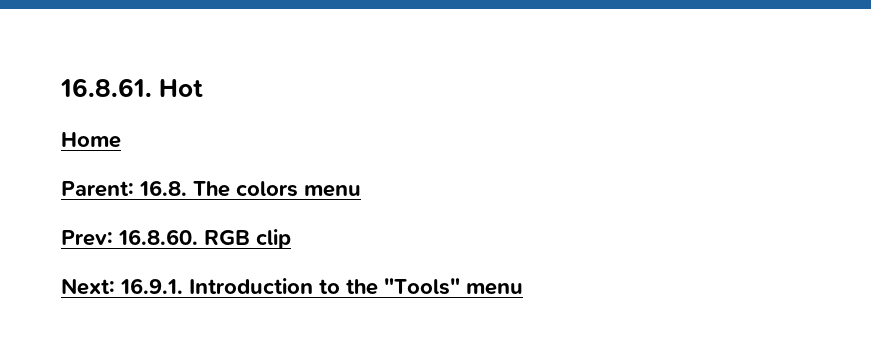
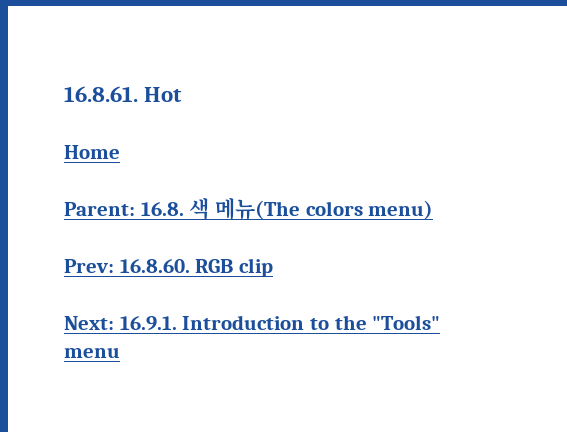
- Parent: 16.8. The colors menu
+ Parent: 16.8. 색 메뉴(The colors menu)

